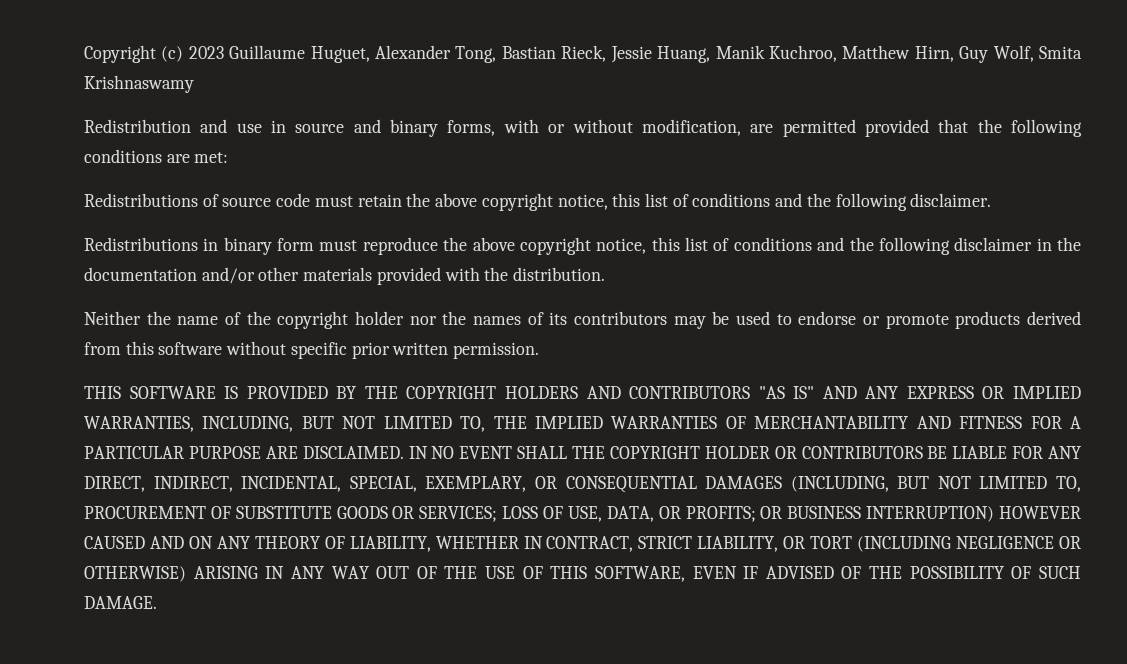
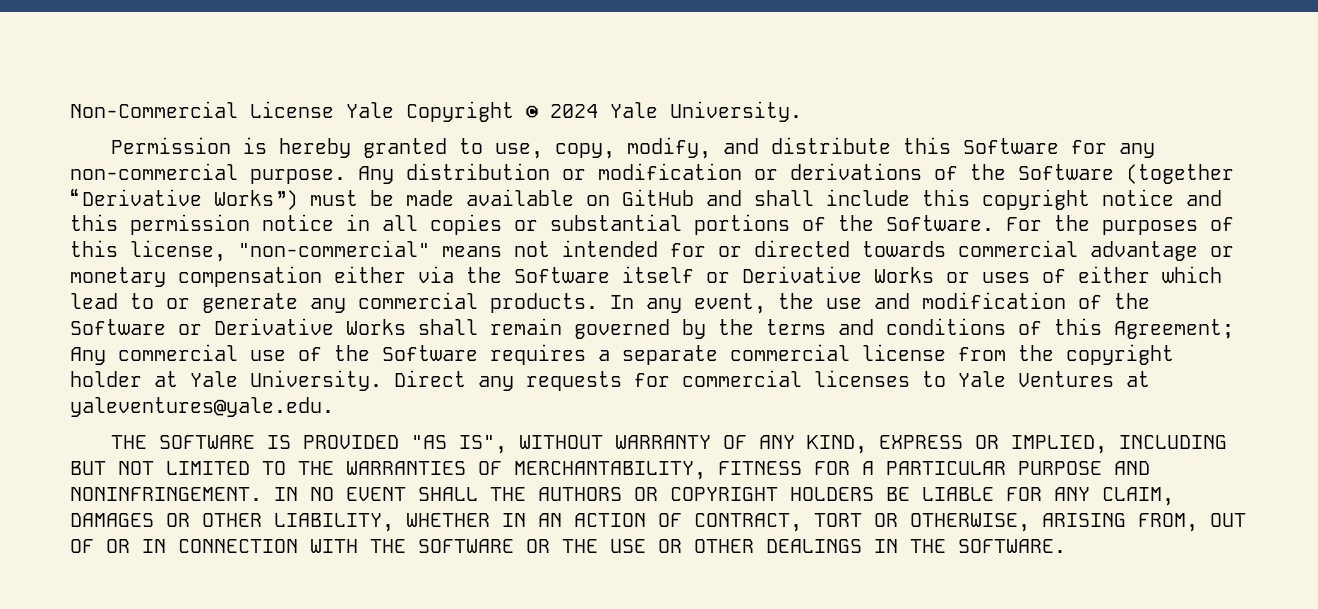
- Copyright (c) 2023 Guillaume Huguet, Alexander Tong, Bastian Rieck, Jessie Huang, Manik Kuchroo, Matthew Hirn, Guy Wolf, Smita Krishnaswamy
- Redistribution and use in source and binary forms, with or without modification, are permitted provided that the following conditions are met:
- Redistributions of source code must retain the above copyright notice, this list of conditions and the following disclaimer.
- Redistributions in binary form must reproduce the above copyright notice, this list of conditions and the following disclaimer in the documentation and/or other materials provided with the distribution.
- Neither the name of the copyright holder nor the names of its contributors may be used to endorse or promote products derived from this software without specific prior written permission.
- THIS SOFTWARE IS PROVIDED BY THE COPYRIGHT HOLDERS AND CONTRIBUTORS "AS IS" AND ANY EXPRESS OR IMPLIED WARRANTIES, INCLUDING, BUT NOT LIMITED TO, THE IMPLIED WARRANTIES OF MERCHANTABILITY AND FITNESS FOR A PARTICULAR PURPOSE ARE DISCLAIMED.
+ Non-Commercial License Yale Copyright © 2024 Yale University.
+ Permission is hereby granted to use, copy, modify, and distribute this Software for any non-commercial purpose. Any distribution or modification or derivations of the Software (together “Derivative Works”) must be made available on GitHub and shall include this copyright notice and this permission notice in all copies or substantial portions of the Software. For the purposes of this license, "non-commercial" means not intended for or directed towards commercial advantage or monetary compensation either via the Software itself or Derivative Works or uses of either which lead to or generate any commercial products. In any event, the use and modification of the Software or Derivative Works shall remain governed by the terms and conditions of this Agreement; Any commercial use of the Software requires a separate commercial license from the copyright holder at Yale University. Direct any requests for commercial licenses to Yale Ventures at yaleventures@yale.edu.
+ THE SOFTWARE IS PROVIDED "AS IS", WITHOUT WARRANTY OF ANY KIND, EXPRESS OR IMPLIED, INCLUDING BUT NOT LIMITED TO THE WARRANTIES OF MERCHANTABILITY, FITNESS FOR A PARTICULAR PURPOSE AND NONINFRINGEMENT.
- IN NO EVENT SHALL THE COPYRIGHT HOLDER OR CONTRIBUTORS BE LIABLE FOR ANY DIRECT, INDIRECT, INCIDENTAL, SPECIAL, EXEMPLARY, OR CONSEQUENTIAL DAMAGES (INCLUDING, BUT NOT LIMITED TO, PROCUREMENT OF SUBSTITUTE GOODS OR SERVICES; LOSS OF USE, DATA, OR PROFITS; OR BUSINESS INTERRUPTION) HOWEVER CAUSED AND ON ANY THEORY OF LIABILITY, WHETHER IN CONTRACT, STRICT LIABILITY, OR TORT (INCLUDING NEGLIGENCE OR OTHERWISE) ARISING IN ANY WAY OUT OF THE USE OF THIS SOFTWARE, EVEN IF ADVISED OF THE POSSIBILITY OF SUCH DAMAGE.
+ IN NO EVENT SHALL THE AUTHORS OR COPYRIGHT HOLDERS BE LIABLE FOR ANY CLAIM, DAMAGES OR OTHER LIABILITY, WHETHER IN AN ACTION OF CONTRACT, TORT OR OTHERWISE, ARISING FROM, OUT OF OR IN CONNECTION WITH THE SOFTWARE OR THE USE OR OTHER DEALINGS IN THE SOFTWARE.

